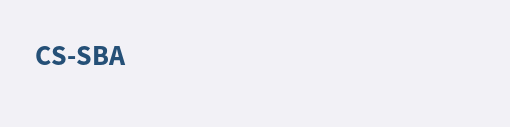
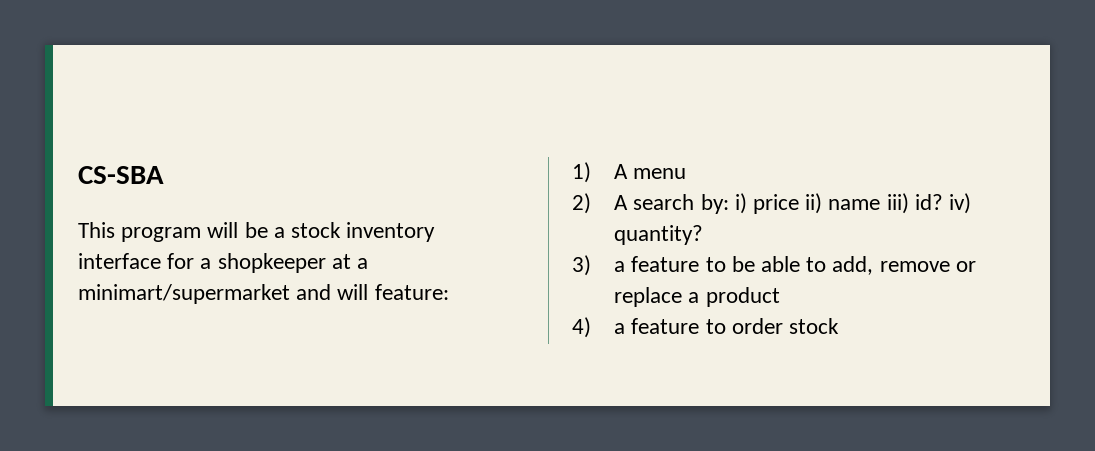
+ This program will be a stock inventory interface for a shopkeeper at a minimart/supermarket and will feature:
+ 1) A menu
+ 2) A search by: i) price ii) name iii) id? iv) quantity?
+ 3) a feature to be able to add, remove or replace a product
+ 4) a feature to order stock

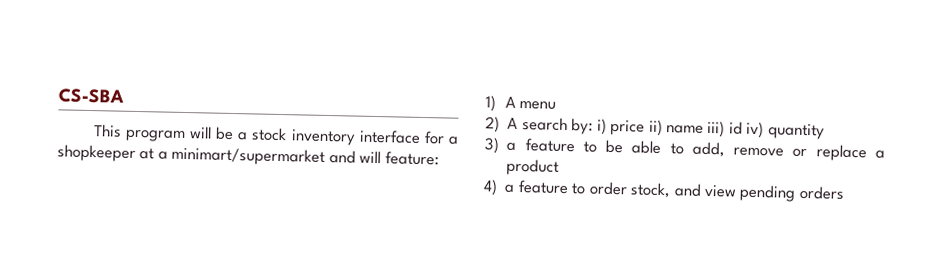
- 2) A search by: i) price ii) name iii) id? iv) quantity?
+ 2) A search by: i) price ii) name iii) id iv) quantity
- 4) a feature to order stock
+ 4) a feature to order stock, and view pending orders

